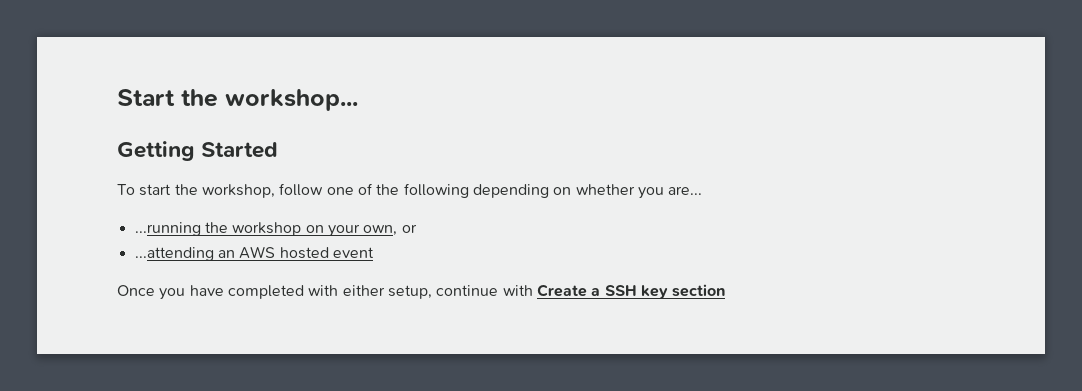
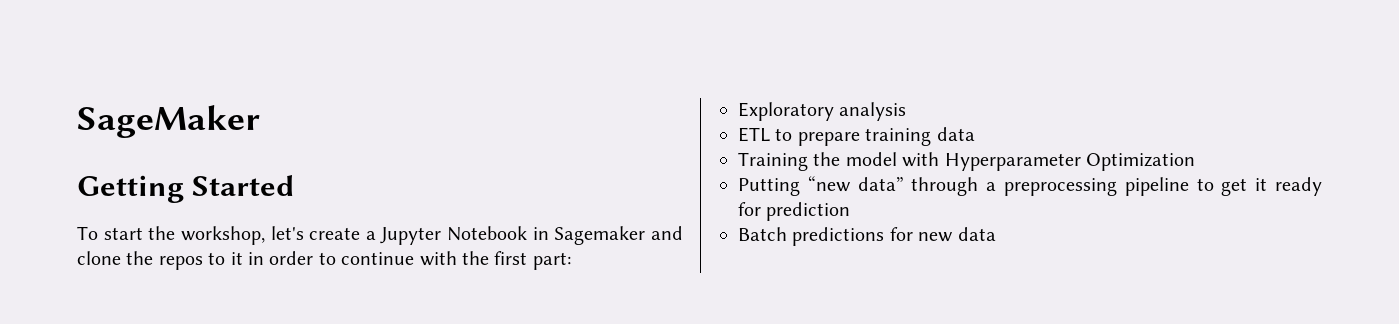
- Start the workshop...
+ SageMaker
- To start the workshop, follow one of the following depending on whether you are...
- ...running the workshop on your own, or
- ...attending an AWS hosted event
- Once you have completed with either setup, continue with Create a SSH key section
+ To start the workshop, let's create a Jupyter Notebook in Sagemaker and clone the repos to it in order to continue with the first part:
+ Exploratory analysis
+ ETL to prepare training data
+ Training the model with Hyperparameter Optimization
+ Putting “new data” through a preprocessing pipeline to get it ready for prediction
+ Batch predictions for new data

